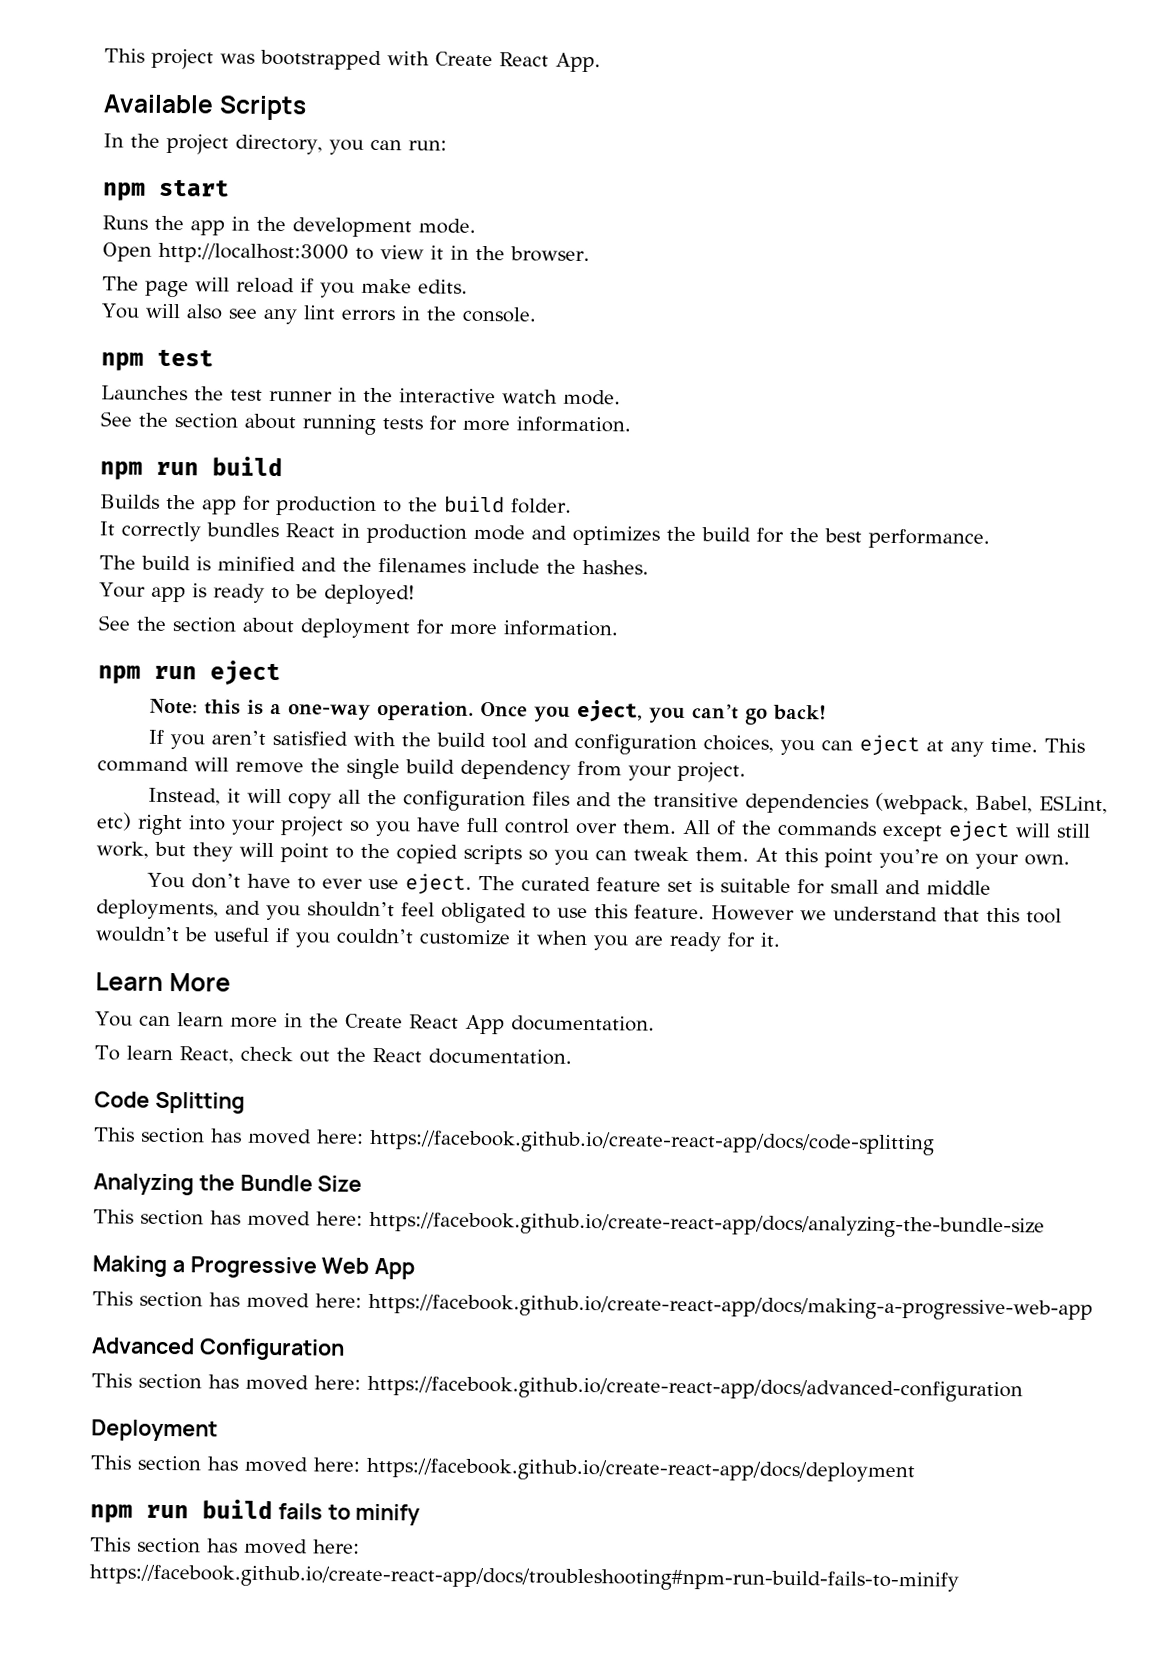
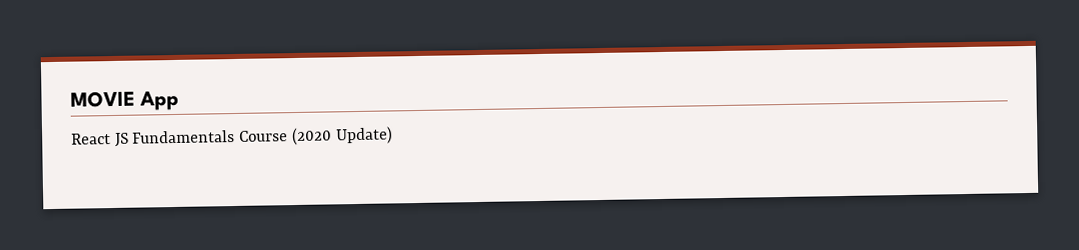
- This project was bootstrapped with Create React App.
- Available Scripts
- In the project directory, you can run:
- npm start
- Runs the app in the development mode.
- Open http://localhost:3000 to view it in the browser.
- The page will reload if you make edits.
- You will also see any lint errors in the console.
- npm test
- Launches the test runner in the interactive watch mode.
- See the section about running tests for more information.
- npm run build
- Builds the app for production to the build folder.
- It correctly bundles React in production mode and optimizes the build for the best performance.
- The build is minified and the filenames include the hashes.
- Your app is ready to be deployed!
- See the section about deployment for more information.
- npm run eject
- Note: this is a one-way operation. Once you eject, you can’t go back!
- If you aren’t satisfied with the build tool and configuration choices, you can eject at any time. This command will remove the single build dependency from your project.
- Instead, it will copy all the configuration files and the transitive dependencies (webpack, Babel, ESLint, etc) right into your project so you have full control over them. All of the commands except eject will still work, but they will point to the copied scripts so you can tweak them. At this point you’re on your own.
- You don’t have to ever use eject. The curated feature set is suitable for small and middle deployments, and you shouldn’t feel obligated to use this feature. However we understand that this tool wouldn’t be useful if you couldn’t customize it when you are ready for it.
- Learn More
- You can learn more in the Create React App documentation.
- To learn React, check out the React documentation.
- Code Splitting
- This section has moved here: https://facebook.github.io/create-react-app/docs/code-splitting
- Analyzing the Bundle Size
- This section has moved here: https://facebook.github.io/create-react-app/docs/analyzing-the-bundle-size
- Making a Progressive Web App
- This section has moved here: https://facebook.github.io/create-react-app/docs/making-a-progressive-web-app
- Advanced Configuration
- This section has moved here: https://facebook.github.io/create-react-app/docs/advanced-configuration
- Deployment
- This section has moved here: https://facebook.github.io/create-react-app/docs/deployment
- npm run build fails to minify
- This section has moved here: https://facebook.github.io/create-react-app/docs/troubleshooting#npm-run-build-fails-to-minify
+ MOVIE App
+ React JS Fundamentals Course (2020 Update)

